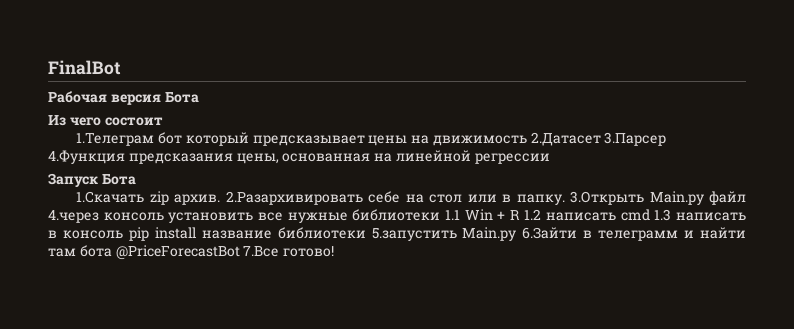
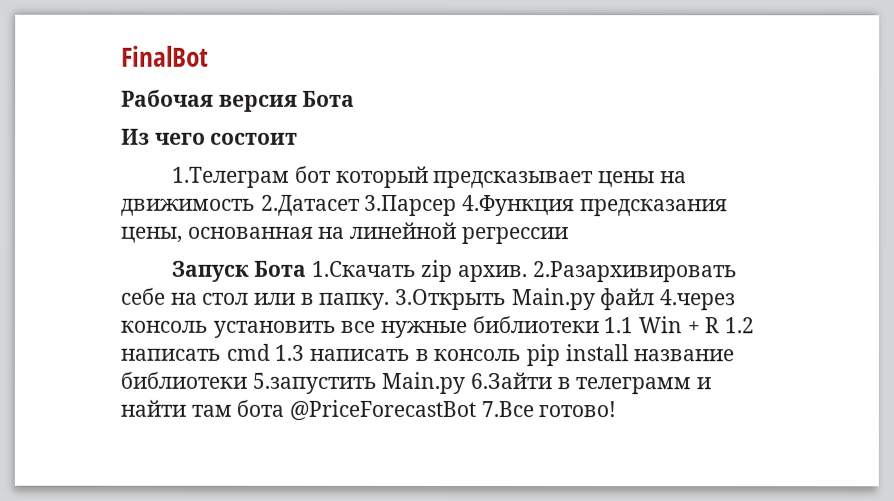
- Запуск Бота
- 1.Скачать zip архив.
+ Запуск Бота 1.Скачать zip архив.

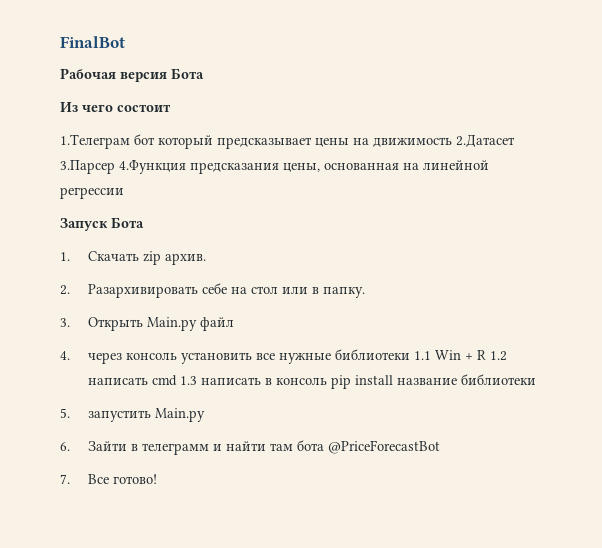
- Запуск Бота 1.Скачать zip архив. 2.Разархивировать себе на стол или в папку. 3.Открыть Main.py файл 4.через консоль установить все нужные библиотеки 1.1 Win + R 1.2 написать cmd 1.3 написать в консоль pip install название библиотеки 5.запустить Main.py 6.Зайти в телеграмм и найти там бота @PriceForecastBot 7.Все готово!
+ Запуск Бота
+ 1. Скачать zip архив.
+ 2. Разархивировать себе на стол или в папку.
+ 3. Открыть Main.py файл
+ 4. через консоль установить все нужные библиотеки 1.1 Win + R 1.2 написать cmd 1.3 написать в консоль pip install название библиотеки
+ 5. запустить Main.py
+ 6. Зайти в телеграмм и найти там бота @PriceForecastBot
+ 7. Все готово!

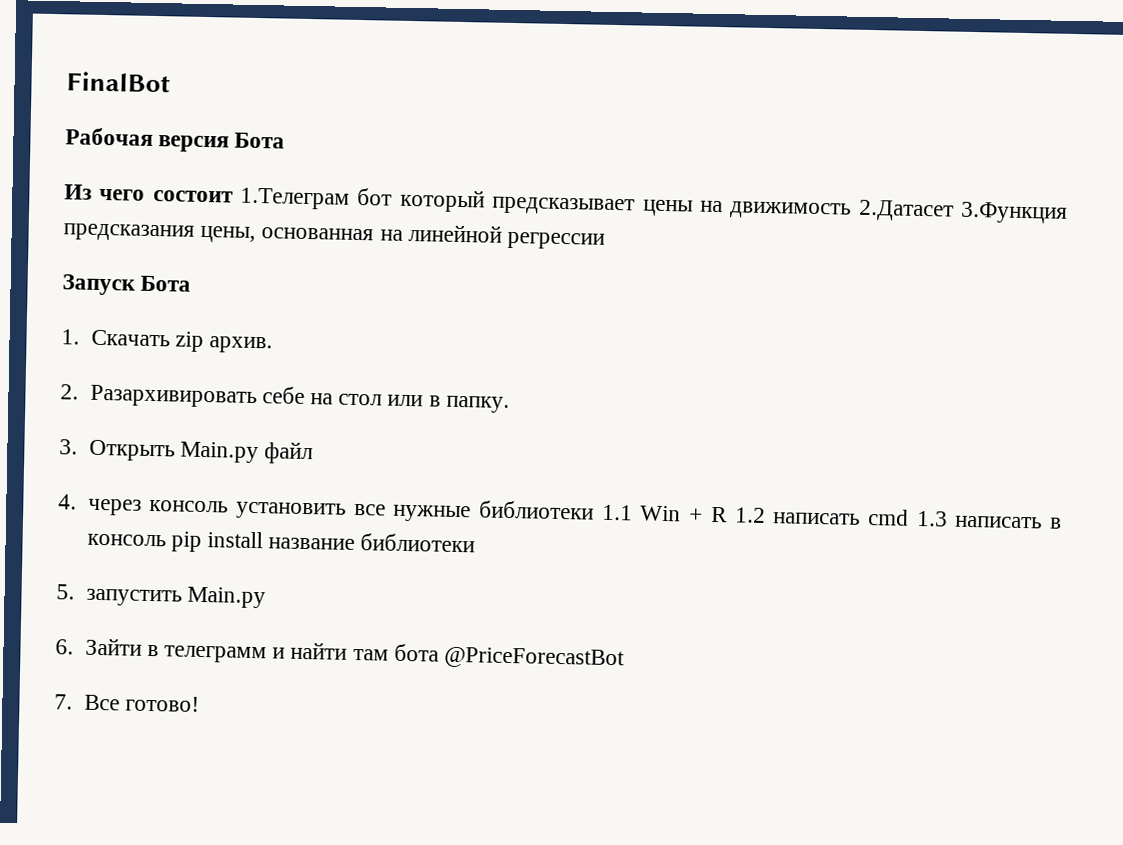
- Из чего состоит
- 1.Телеграм бот который предсказывает цены на движимость 2.Датасет 3.Парсер 4.Функция предсказания цены, основанная на линейной регрессии
+ Из чего состоит 1.Телеграм бот который предсказывает цены на движимость 2.Датасет 3.Функция предсказания цены, основанная на линейной регрессии

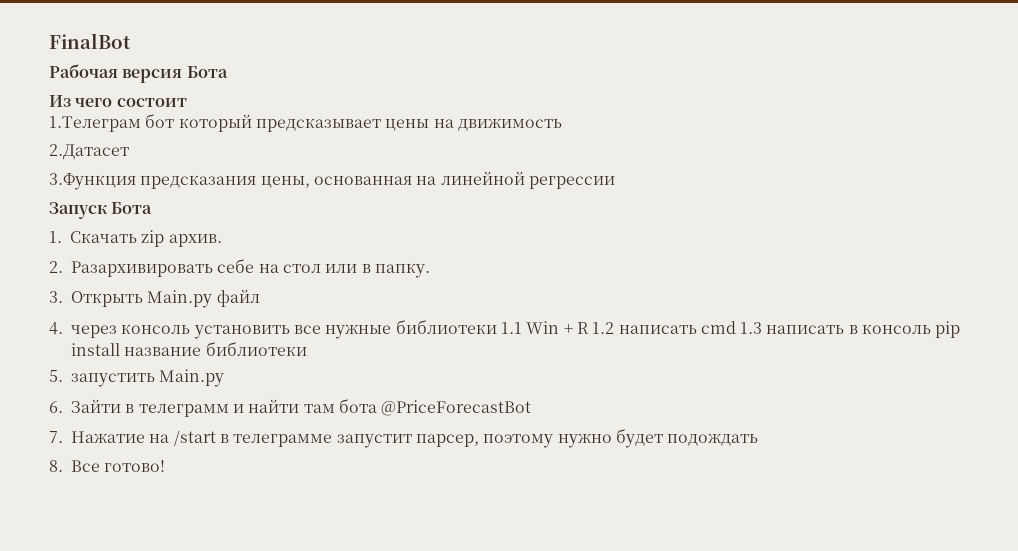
- Из чего состоит 1.Телеграм бот который предсказывает цены на движимость 2.Датасет 3.Функция предсказания цены, основанная на линейной регрессии
+ Из чего состоит
+ 1.Телеграм бот который предсказывает цены на движимость
+ 2.Датасет
+ 3.Функция предсказания цены, основанная на линейной регрессии
- 7. Все готово!
+ 7. Нажатие на /start в телеграмме запустит парсер, поэтому нужно будет подождать
+ 8. Все готово!

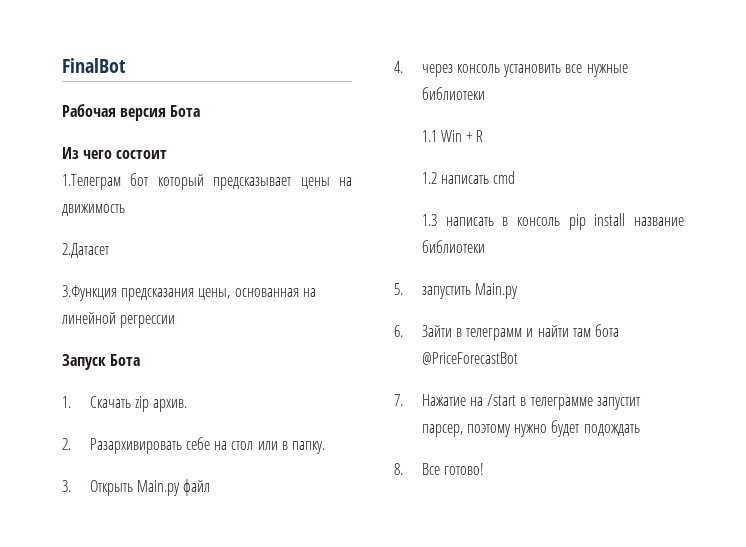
- 4. через консоль установить все нужные библиотеки 1.1 Win + R 1.2 написать cmd 1.3 написать в консоль pip install название библиотеки
+ 4. через консоль установить все нужные библиотеки
+ 1.1 Win + R
+ 1.2 написать cmd
+ 1.3 написать в консоль pip install название библиотеки

